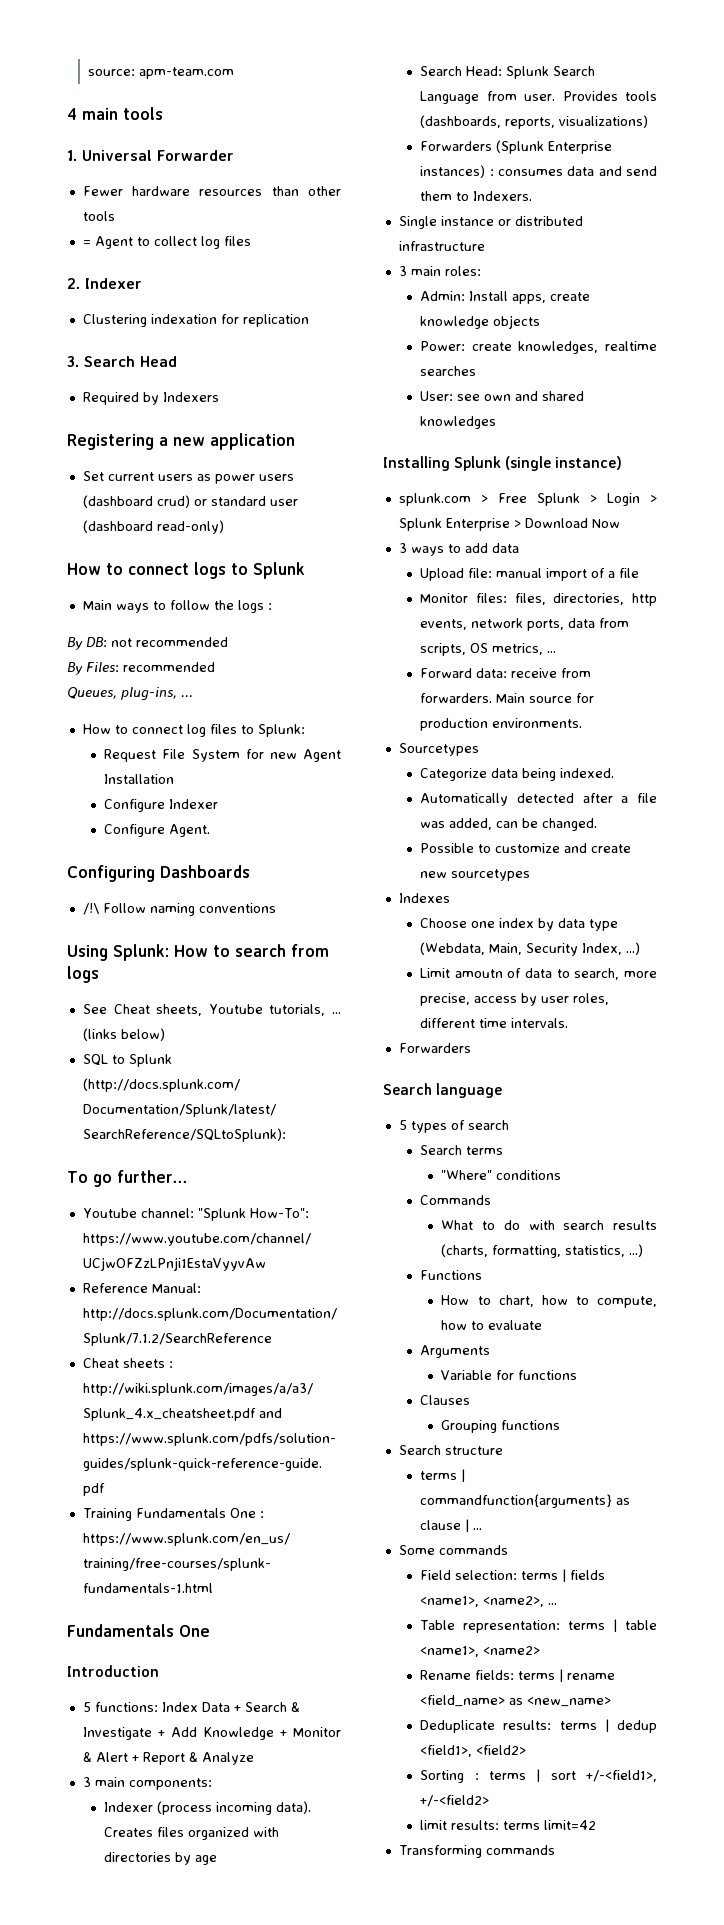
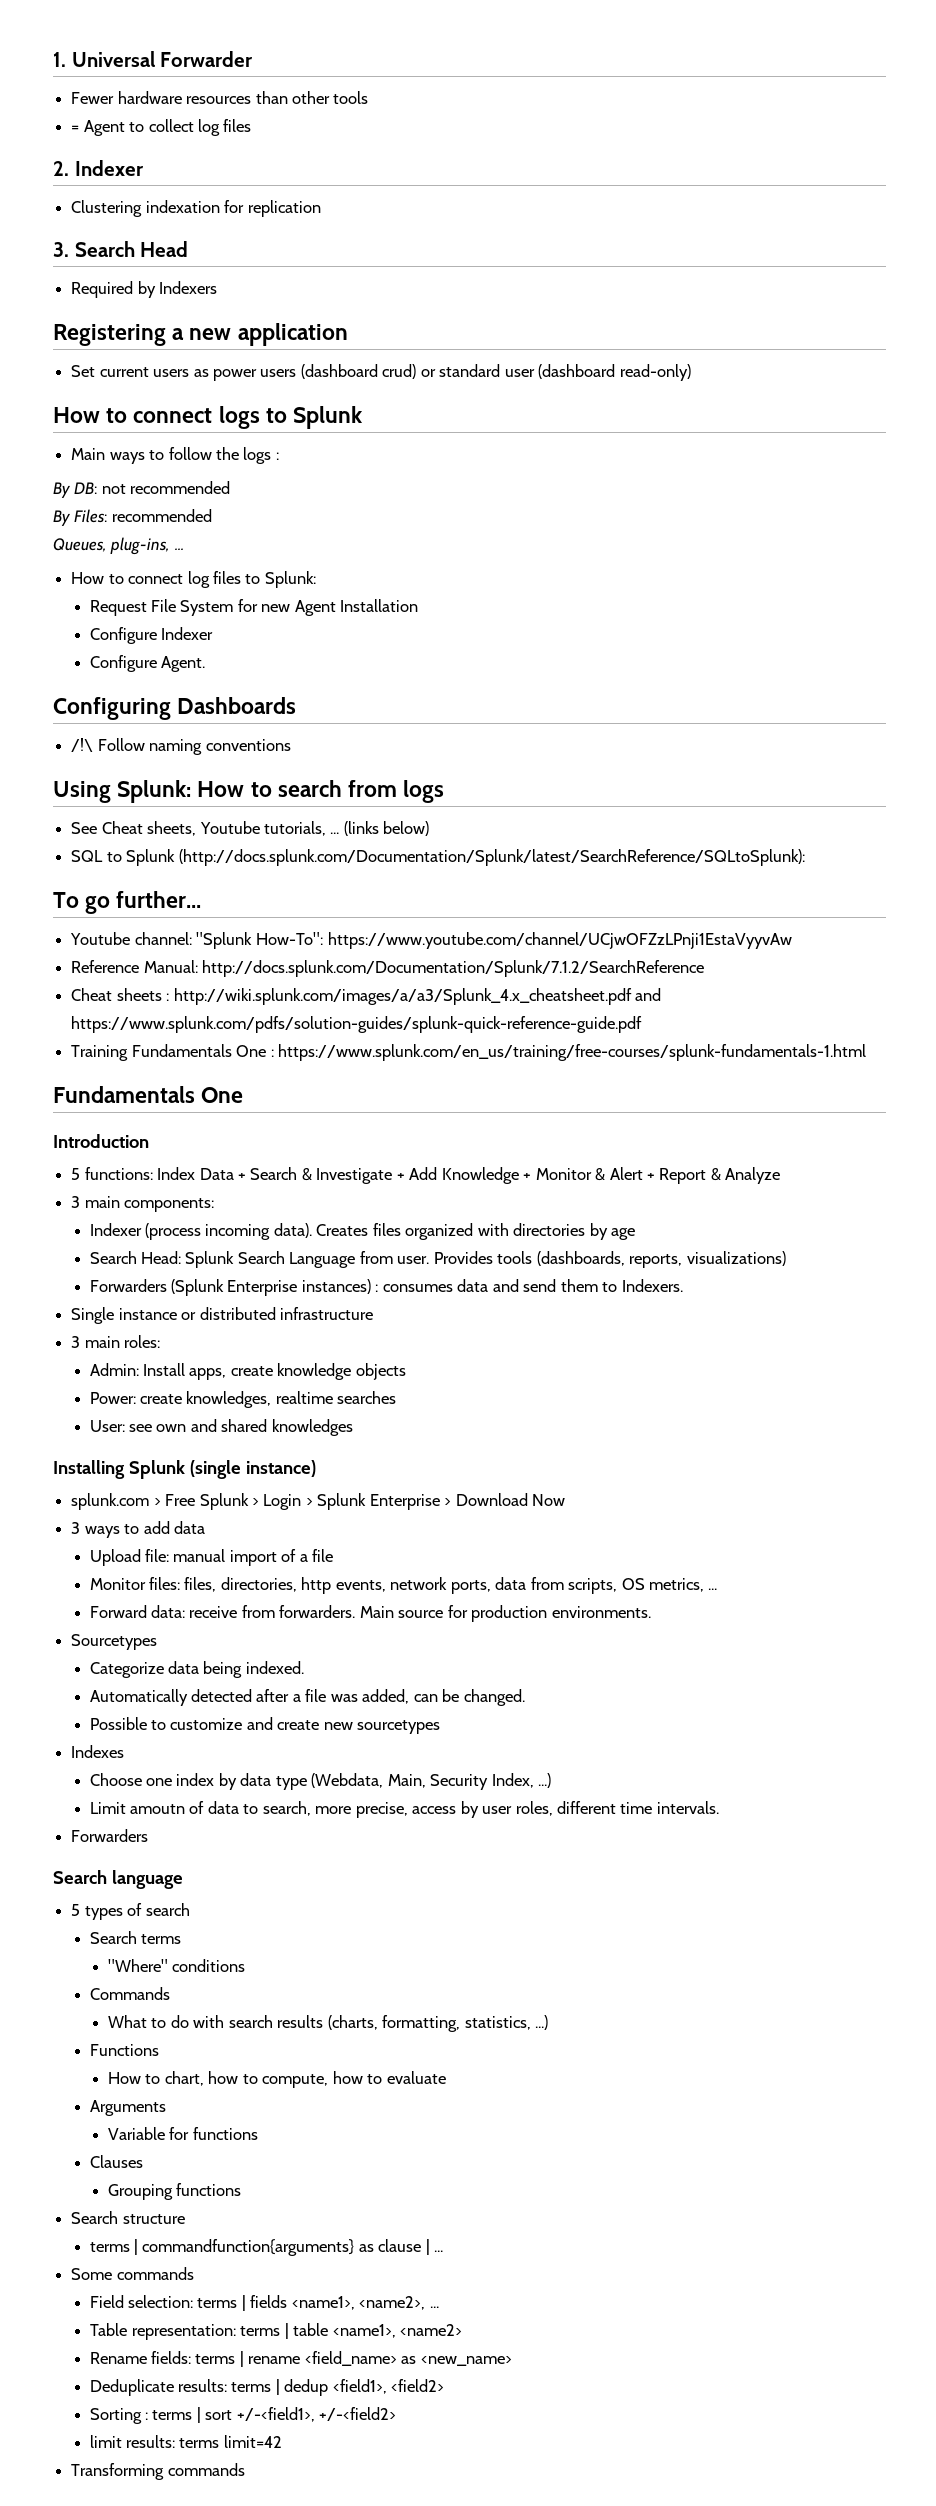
- source: apm-team.com
- 4 main tools

